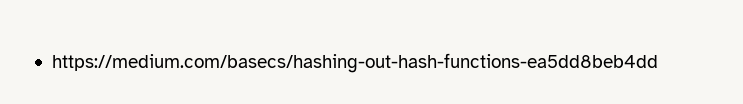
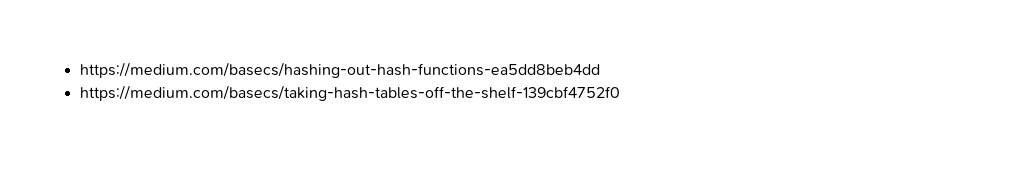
+ https://medium.com/basecs/taking-hash-tables-off-the-shelf-139cbf4752f0

